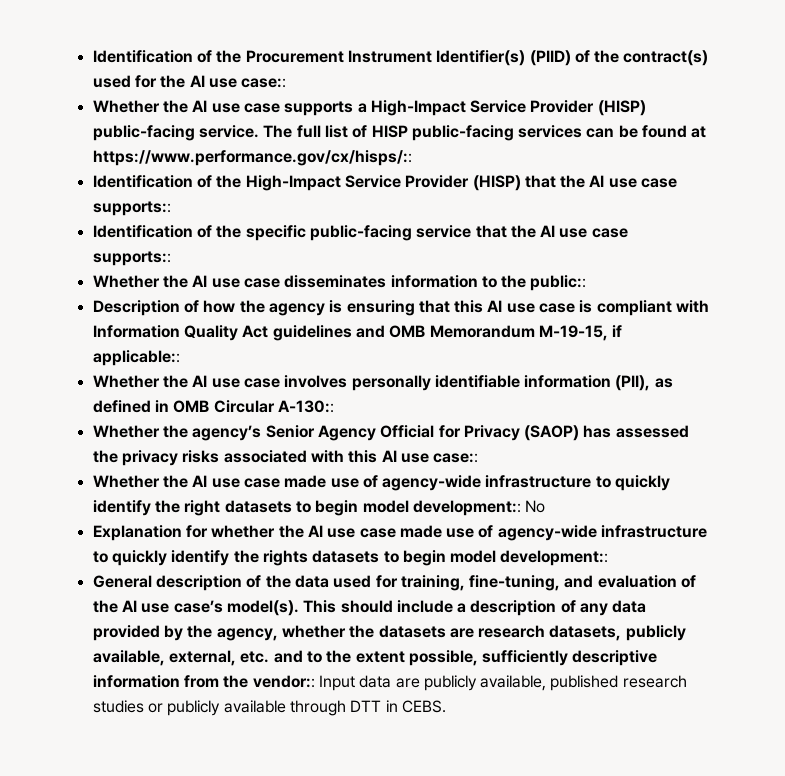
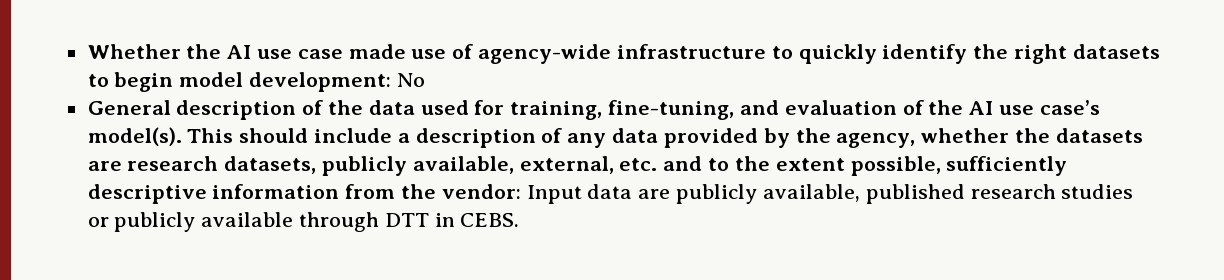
- Identification of the Procurement Instrument Identifier(s) (PIID) of the contract(s) used for the AI use case::
- Whether the AI use case supports a High-Impact Service Provider (HISP) public-facing service. The full list of HISP public-facing services can be found at https://www.performance.gov/cx/hisps/::
- Identification of the High-Impact Service Provider (HISP) that the AI use case supports::
- Identification of the specific public-facing service that the AI use case supports::
- Whether the AI use case disseminates information to the public::
- Description of how the agency is ensuring that this AI use case is compliant with Information Quality Act guidelines and OMB Memorandum M-19-15, if applicable::
- Whether the AI use case involves personally identifiable information (PII), as defined in OMB Circular A-130::
- Whether the agency’s Senior Agency Official for Privacy (SAOP) has assessed the privacy risks associated with this AI use case::
- Whether the AI use case made use of agency-wide infrastructure to quickly identify the right datasets to begin model development:: No
+ Whether the AI use case made use of agency-wide infrastructure to quickly identify the right datasets to begin model development: No
- Explanation for whether the AI use case made use of agency-wide infrastructure to quickly identify the rights datasets to begin model development::
- This should include a description of any data provided by the agency, whether the datasets are research datasets, publicly available, external, etc. and to the extent possible, sufficiently descriptive information from the vendor:: Input data are publicly available, published research studies or publicly available through DTT in CEBS.
+ This should include a description of any data provided by the agency, whether the datasets are research datasets, publicly available, external, etc. and to the extent possible, sufficiently descriptive information from the vendor: Input data are publicly available, published research studies or publicly available through DTT in CEBS.

